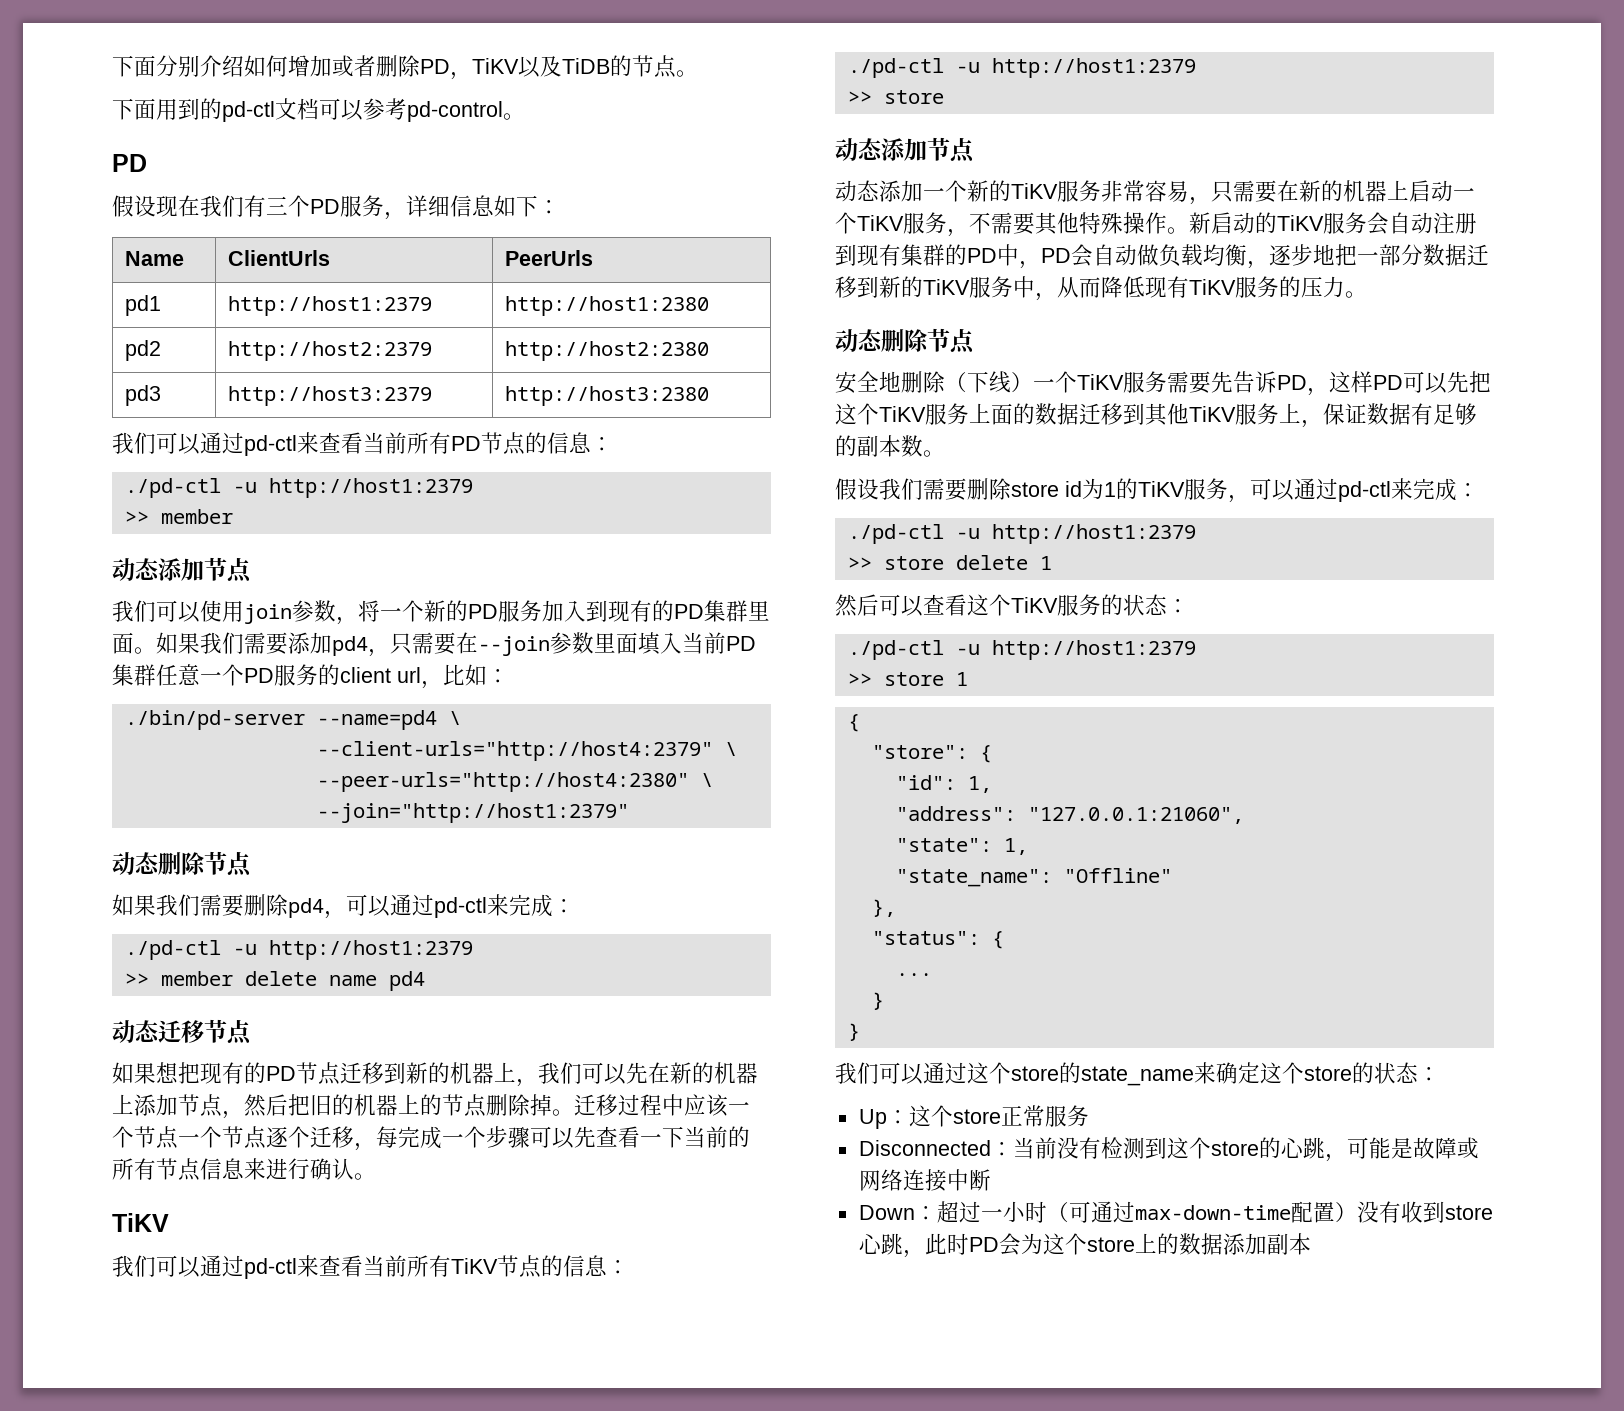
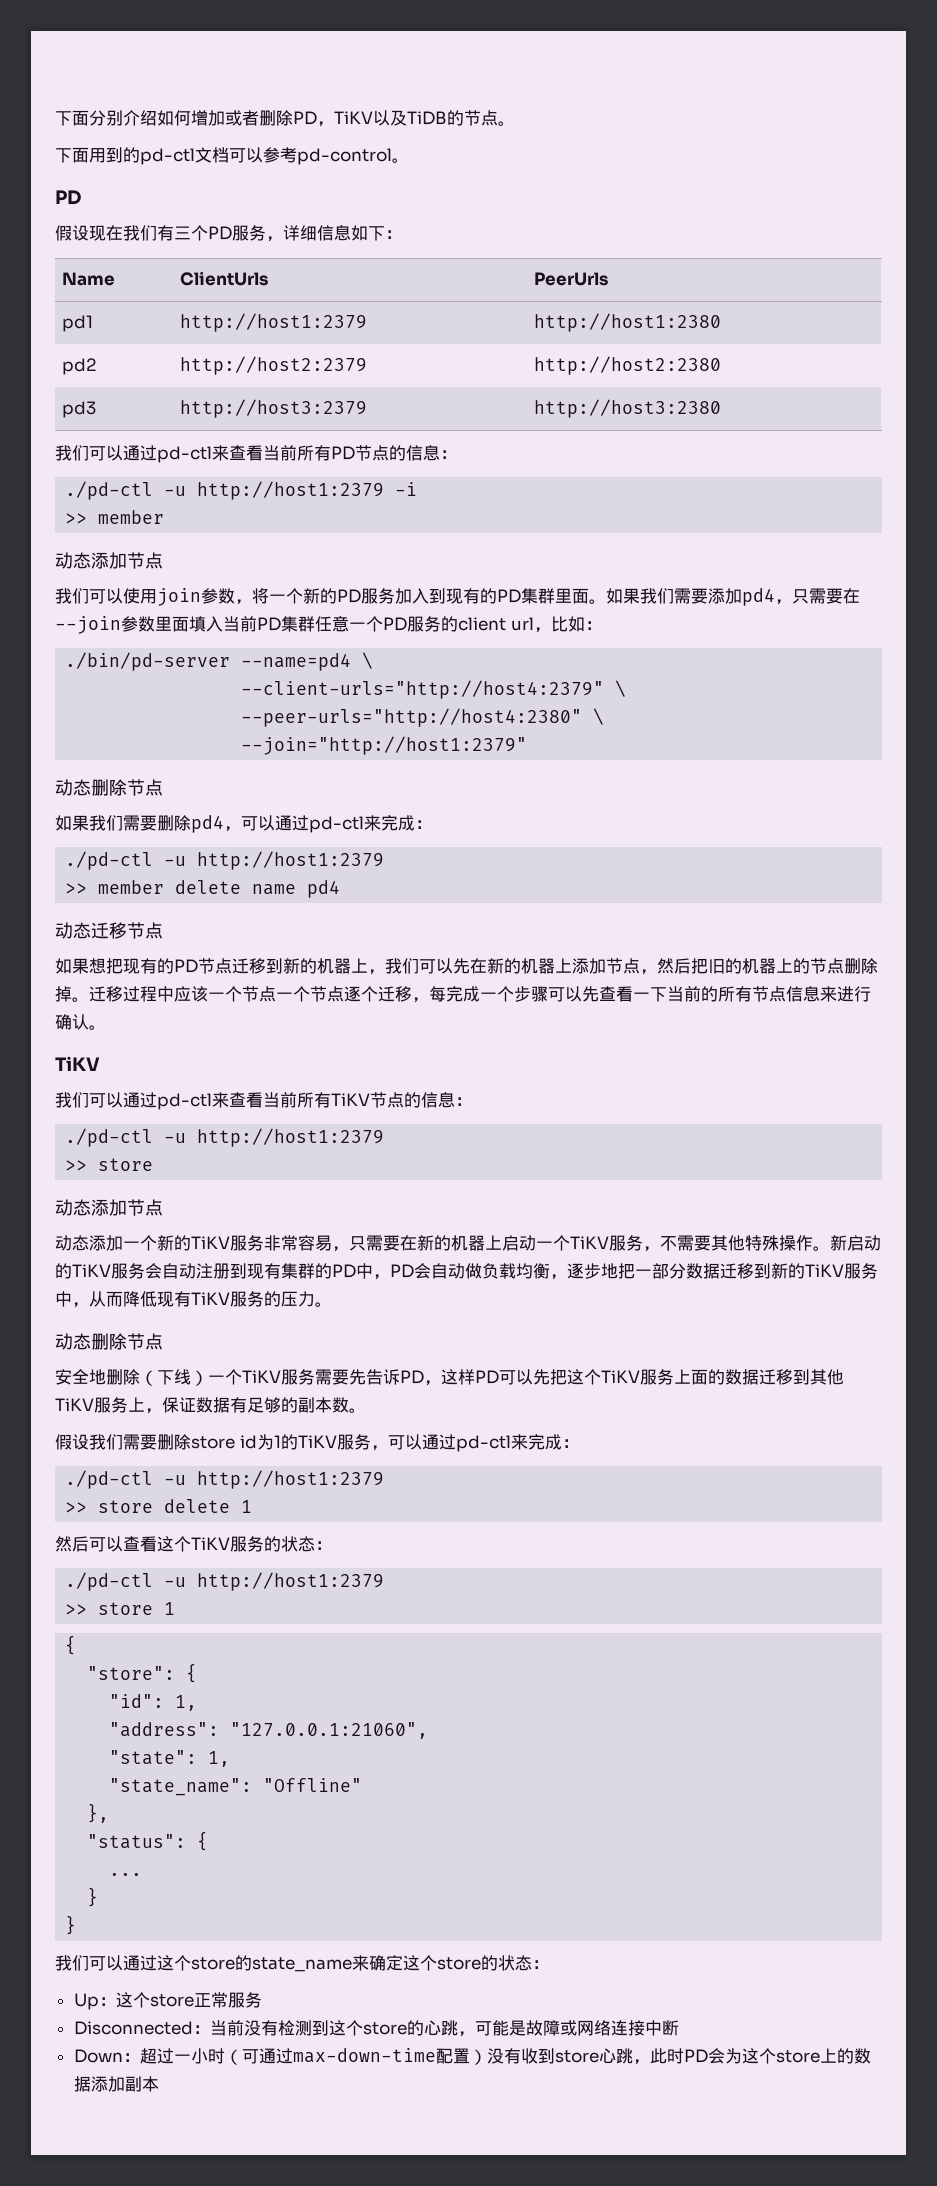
  我们可以通过pd-ctl来查看当前所有PD节点的信息：
- ./pd-ctl -u http://host1:2379
+ ./pd-ctl -u http://host1:2379 -i

